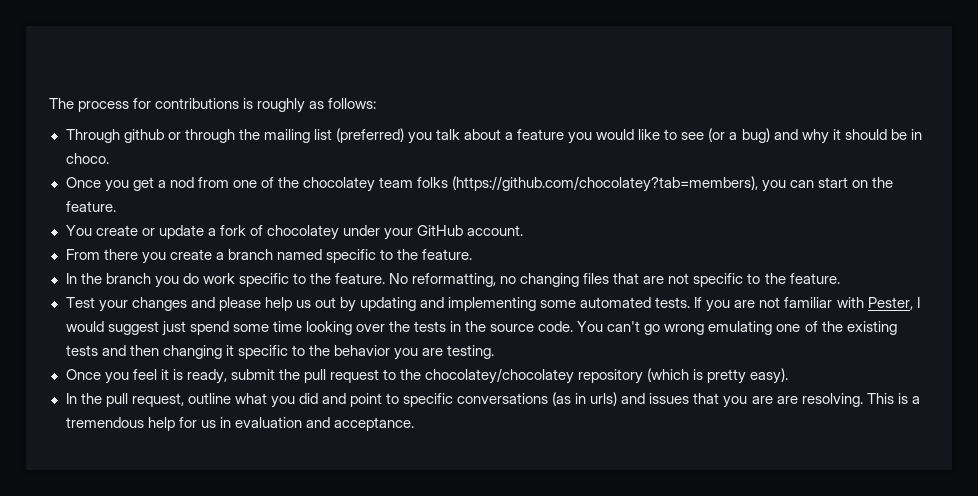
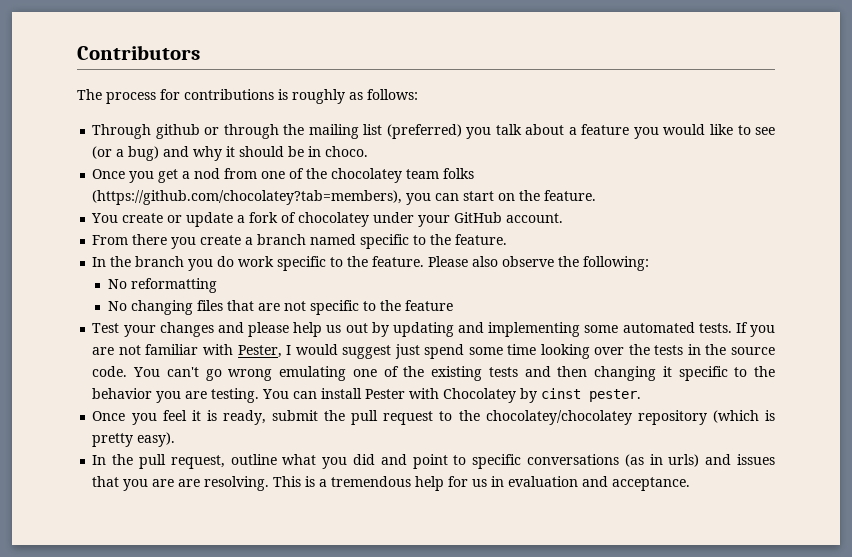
+ Contributors
- No reformatting, no changing files that are not specific to the feature.
+ Please also observe the following:
+ No reformatting
+ No changing files that are not specific to the feature
+ You can install Pester with Chocolatey by cinst pester.

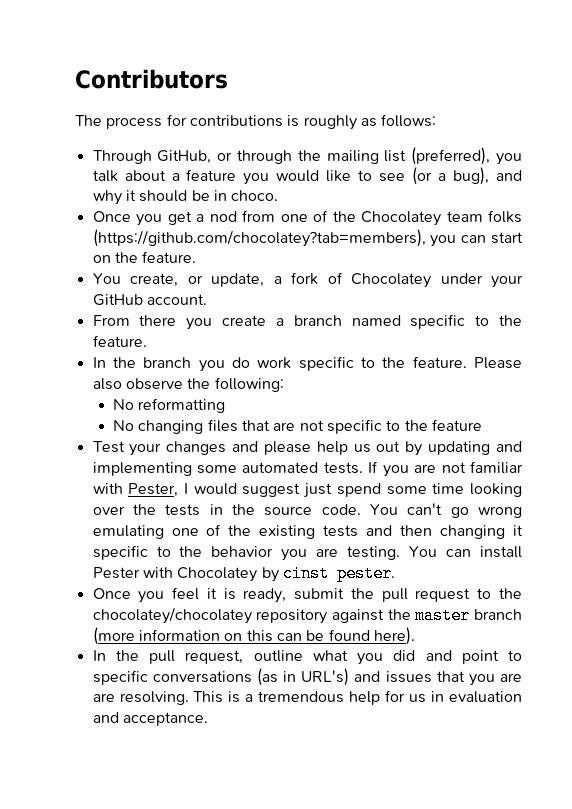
- Through github or through the mailing list (preferred) you talk about a feature you would like to see (or a bug) and why it should be in choco.
+ Through GitHub, or through the mailing list (preferred), you talk about a feature you would like to see (or a bug), and why it should be in choco.
- Once you get a nod from one of the chocolatey team folks (https://github.com/chocolatey?tab=members), you can start on the feature.
+ Once you get a nod from one of the Chocolatey team folks (https://github.com/chocolatey?tab=members), you can start on the feature.
- You create or update a fork of chocolatey under your GitHub account.
+ You create, or update, a fork of Chocolatey under your GitHub account.
- Once you feel it is ready, submit the pull request to the chocolatey/chocolatey repository (which is pretty easy).
+ Once you feel it is ready, submit the pull request to the chocolatey/chocolatey repository against the master branch (more information on this can be found here).
- In the pull request, outline what you did and point to specific conversations (as in urls) and issues that you are are resolving.
+ In the pull request, outline what you did and point to specific conversations (as in URL's) and issues that you are are resolving.

